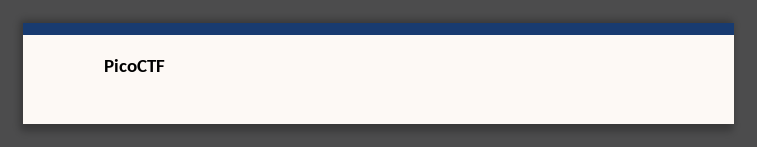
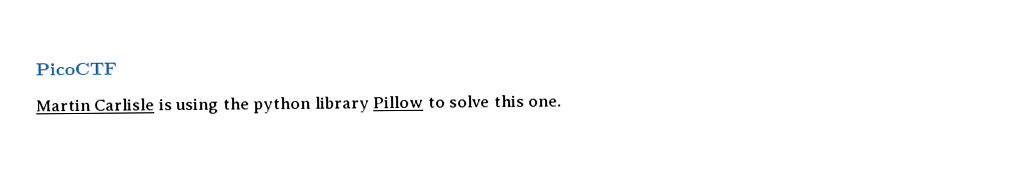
+ Martin Carlisle is using the python library Pillow to solve this one.

